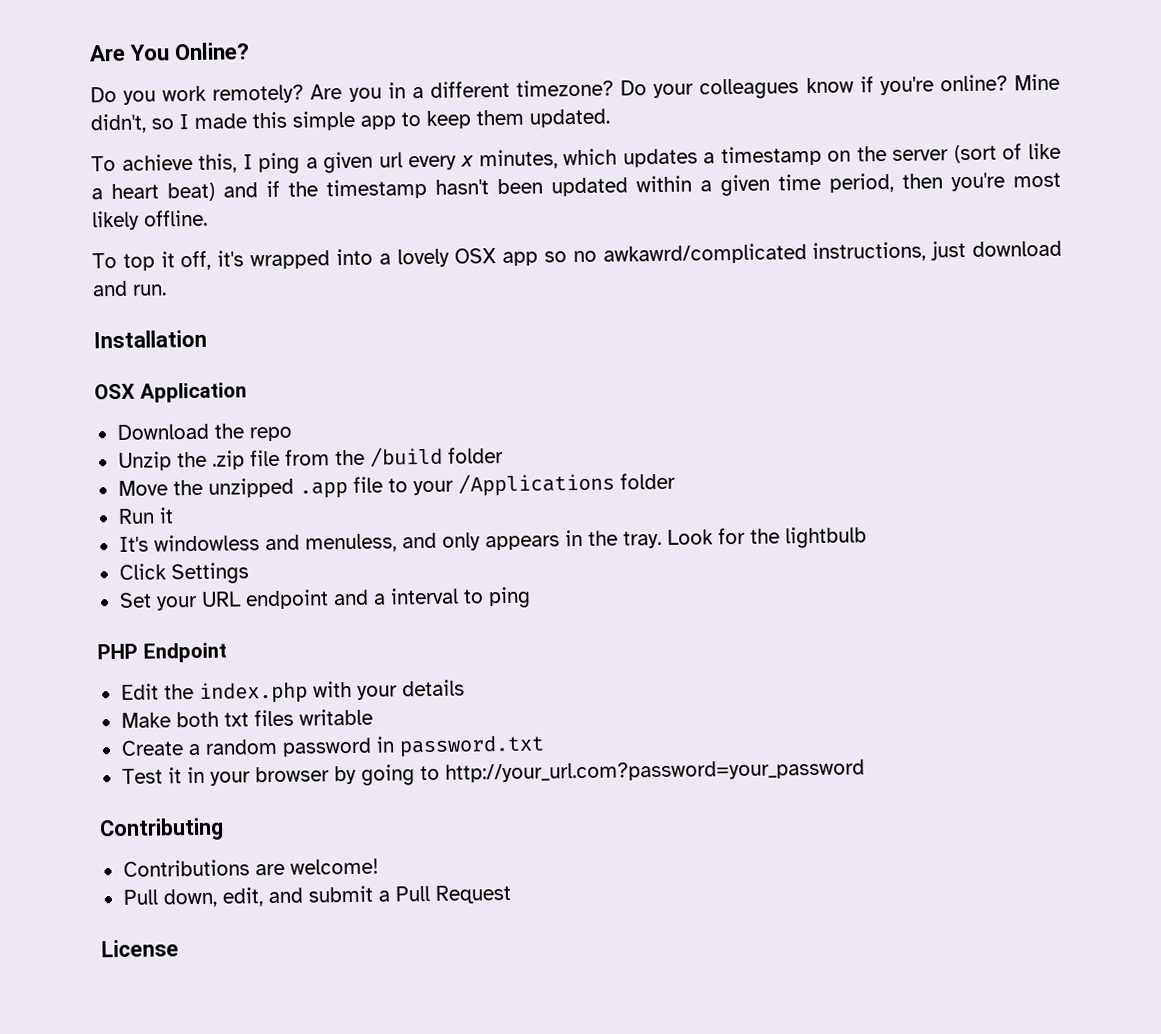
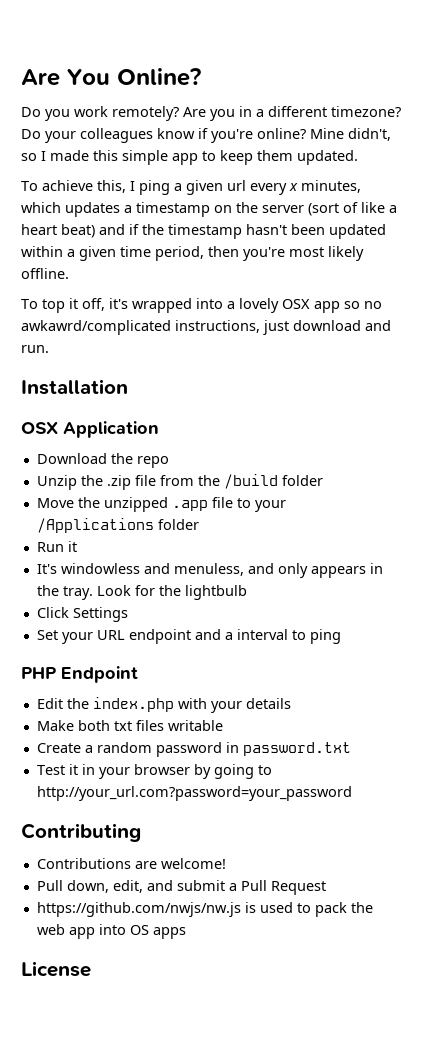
+ https://github.com/nwjs/nw.js is used to pack the web app into OS apps

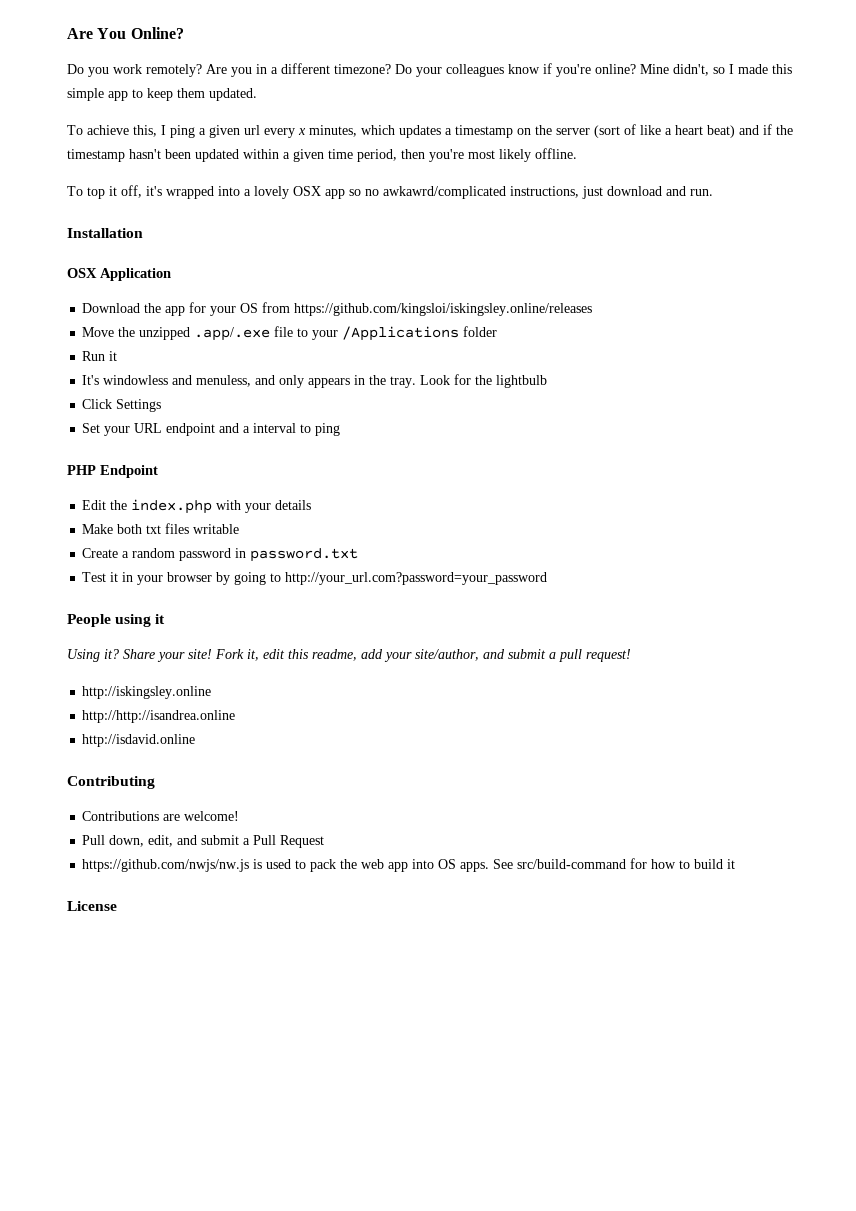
- Download the repo
- Unzip the .zip file from the /build folder
+ Download the app for your OS from https://github.com/kingsloi/iskingsley.online/releases
- Move the unzipped .app file to your /Applications folder
+ Move the unzipped .app/.exe file to your /Applications folder
+ People using it
+ Using it? Share your site! Fork it, edit this readme, add your site/author, and submit a pull request!
+ http://iskingsley.online
+ http://http://isandrea.online
+ http://isdavid.online
- https://github.com/nwjs/nw.js is used to pack the web app into OS apps
+ https://github.com/nwjs/nw.js is used to pack the web app into OS apps. See src/build-command for how to build it

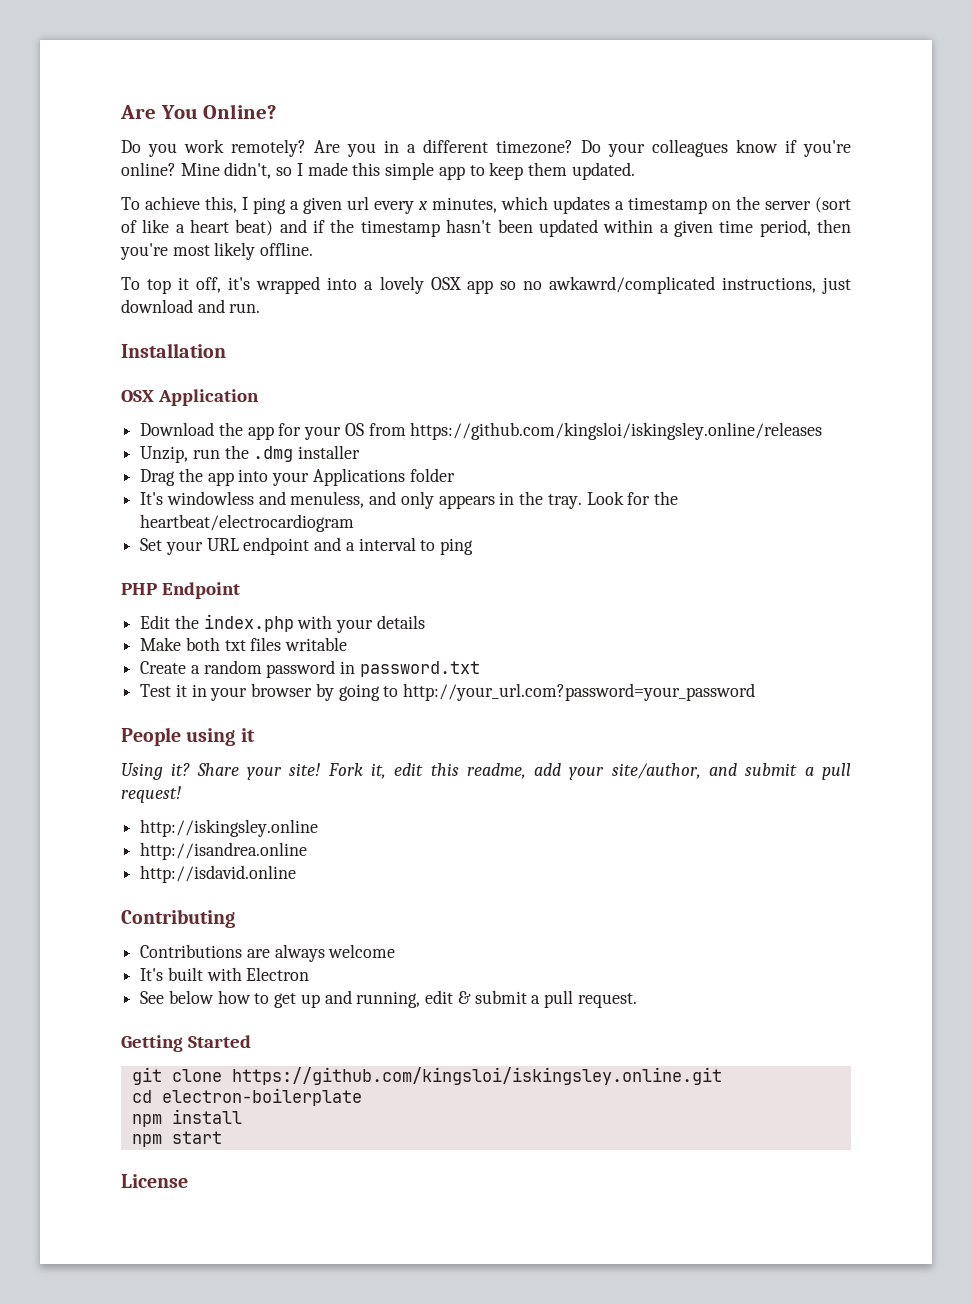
- Move the unzipped .app/.exe file to your /Applications folder
+ Unzip, run the .dmg installer
+ Drag the app into your Applications folder
- Run it
- Look for the lightbulb
- Click Settings
+ Look for the heartbeat/electrocardiogram
- http://http://isandrea.online
+ http://isandrea.online
- Contributions are welcome!
- Pull down, edit, and submit a Pull Request
- https://github.com/nwjs/nw.js is used to pack the web app into OS apps. See src/build-command for how to build it
+ Contributions are always welcome
+ It's built with Electron
+ See below how to get up and running, edit & submit a pull request.
+ Getting Started
+ git clone https://github.com/kingsloi/iskingsley.online.git
+ cd electron-boilerplate
+ npm install
+ npm start

